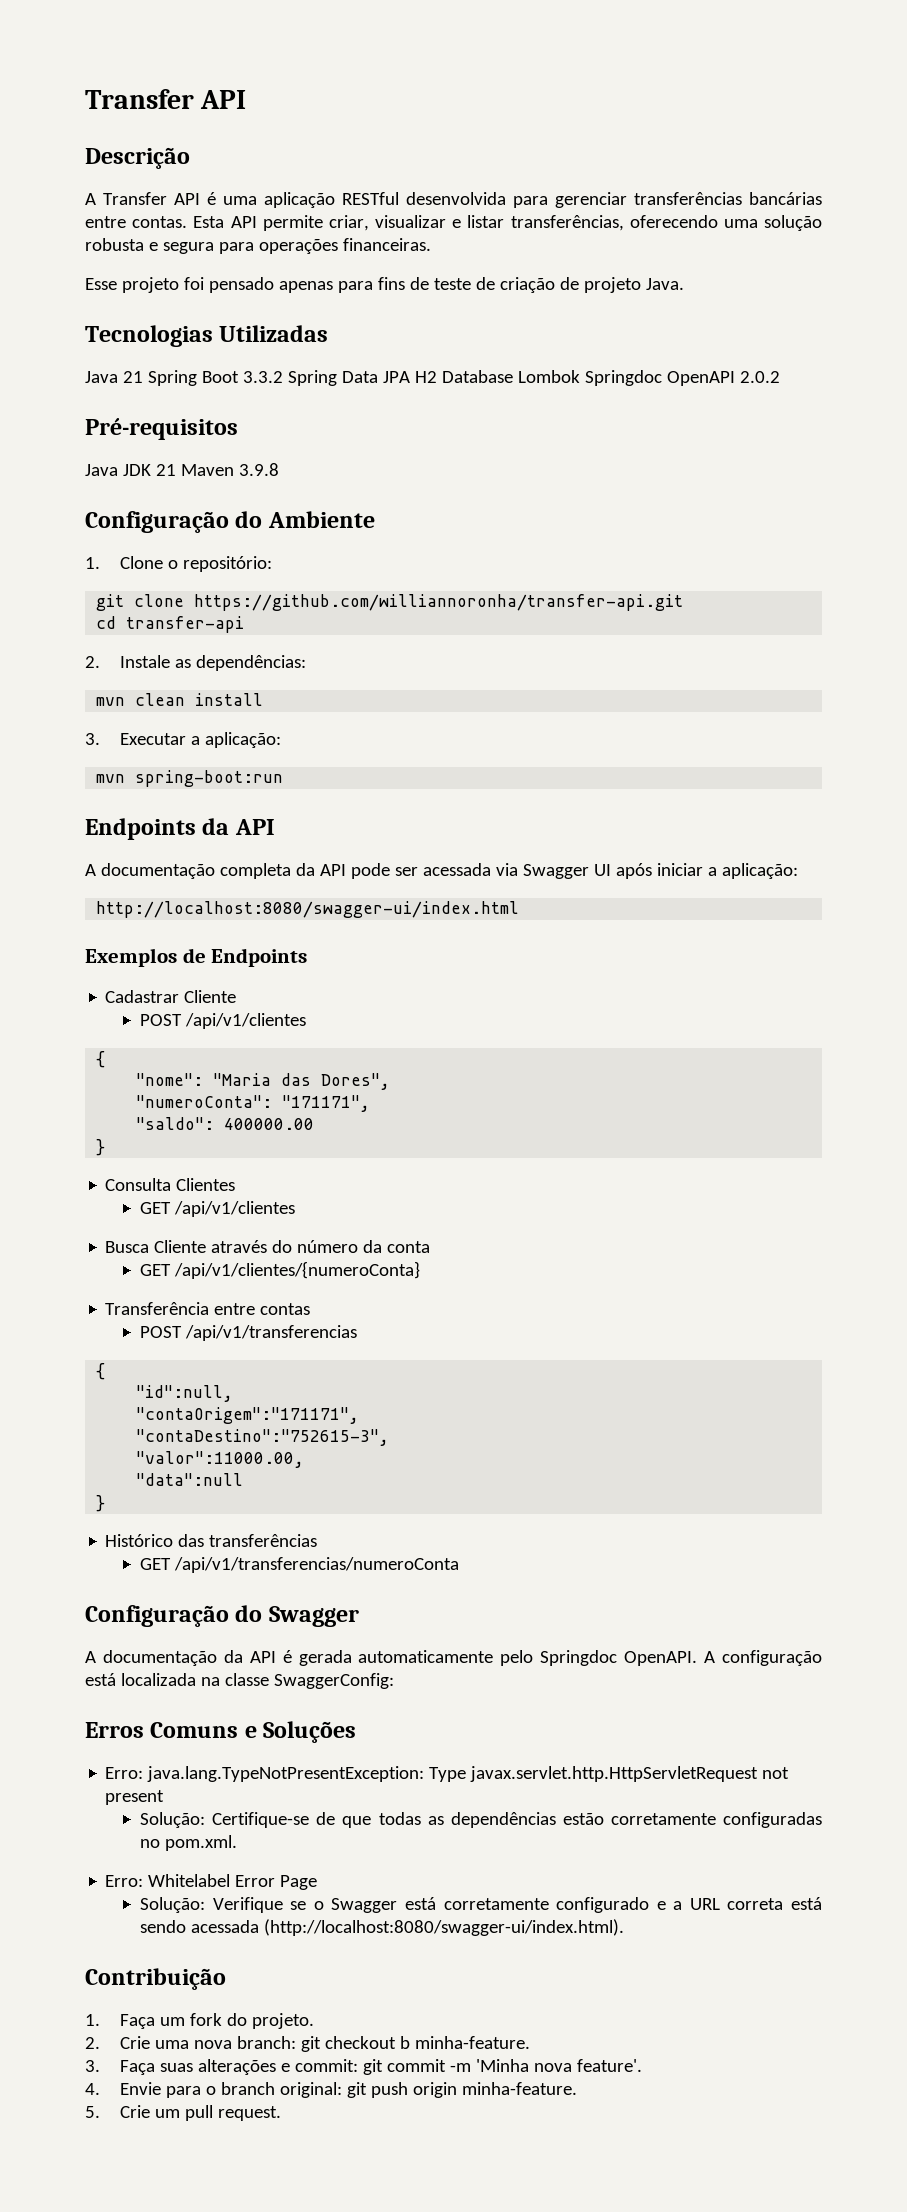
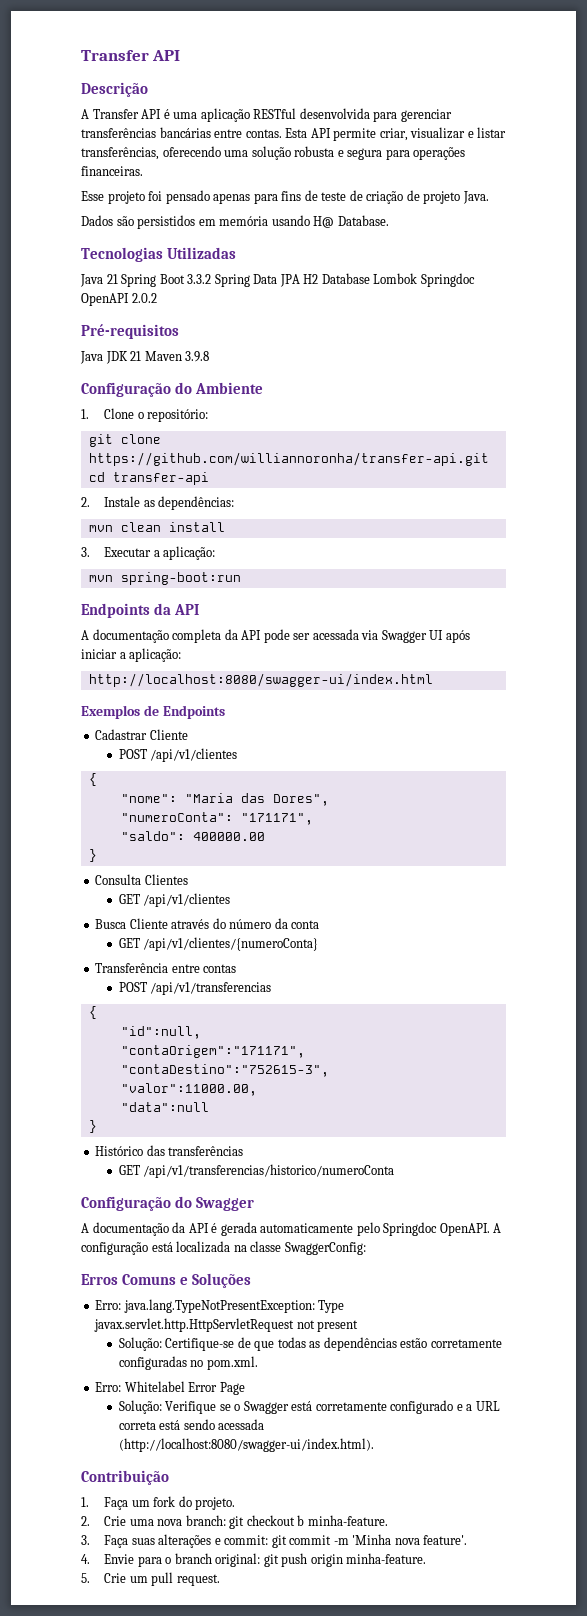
+ Dados são persistidos em memória usando H@ Database.
- GET /api/v1/transferencias/numeroConta
+ GET /api/v1/transferencias/historico/numeroConta

